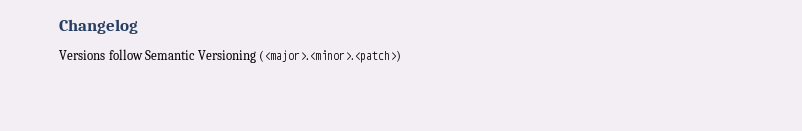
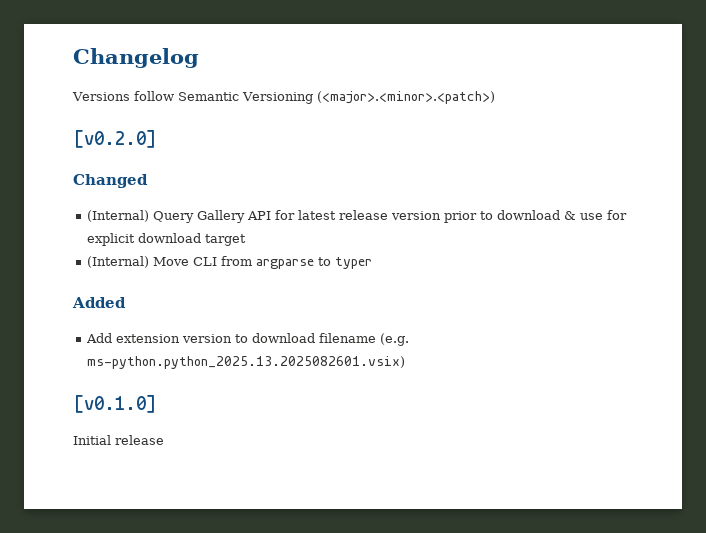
+ [v0.2.0]
+ Changed
+ (Internal) Query Gallery API for latest release version prior to download & use for explicit download target
+ (Internal) Move CLI from argparse to typer
+ Added
+ Add extension version to download filename (e.g. ms-python.python_2025.13.2025082601.vsix)
+ [v0.1.0]
+ Initial release

